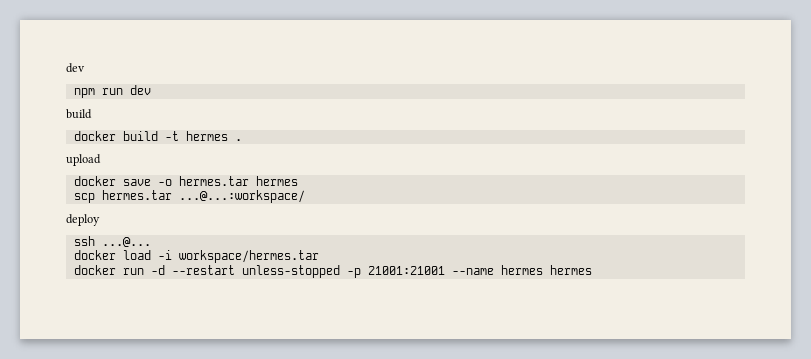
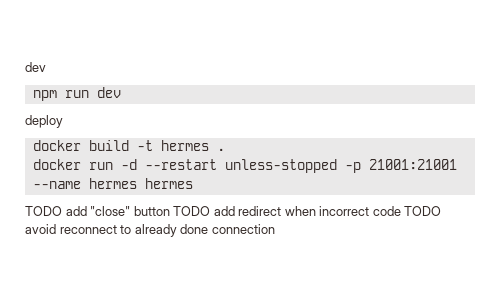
  npm run dev
- build
+ deploy
- upload
- docker save -o hermes.tar hermes
- scp hermes.tar ...@...:workspace/
- deploy
- ssh ...@...
- docker load -i workspace/hermes.tar
+ TODO add "close" button TODO add redirect when incorrect code TODO avoid reconnect to already done connection

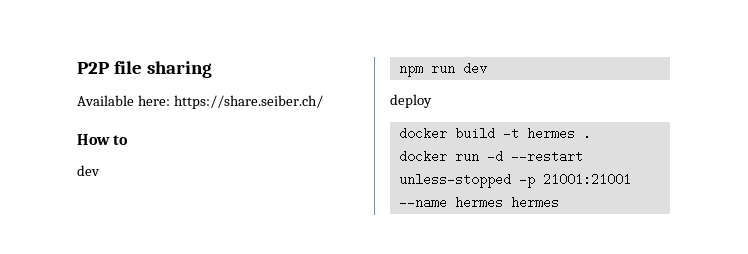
+ P2P file sharing
+ Available here: https://share.seiber.ch/
+ How to
- TODO add "close" button TODO add redirect when incorrect code TODO avoid reconnect to already done connection

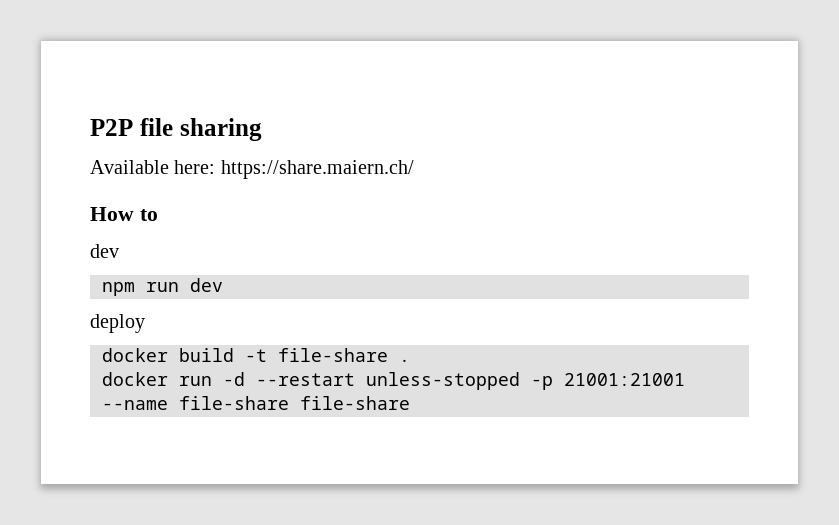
- Available here: https://share.seiber.ch/
+ Available here: https://share.maiern.ch/
- docker build -t hermes .
+ docker build -t file-share .
- docker run -d --restart unless-stopped -p 21001:21001 --name hermes hermes
+ docker run -d --restart unless-stopped -p 21001:21001 --name file-share file-share

